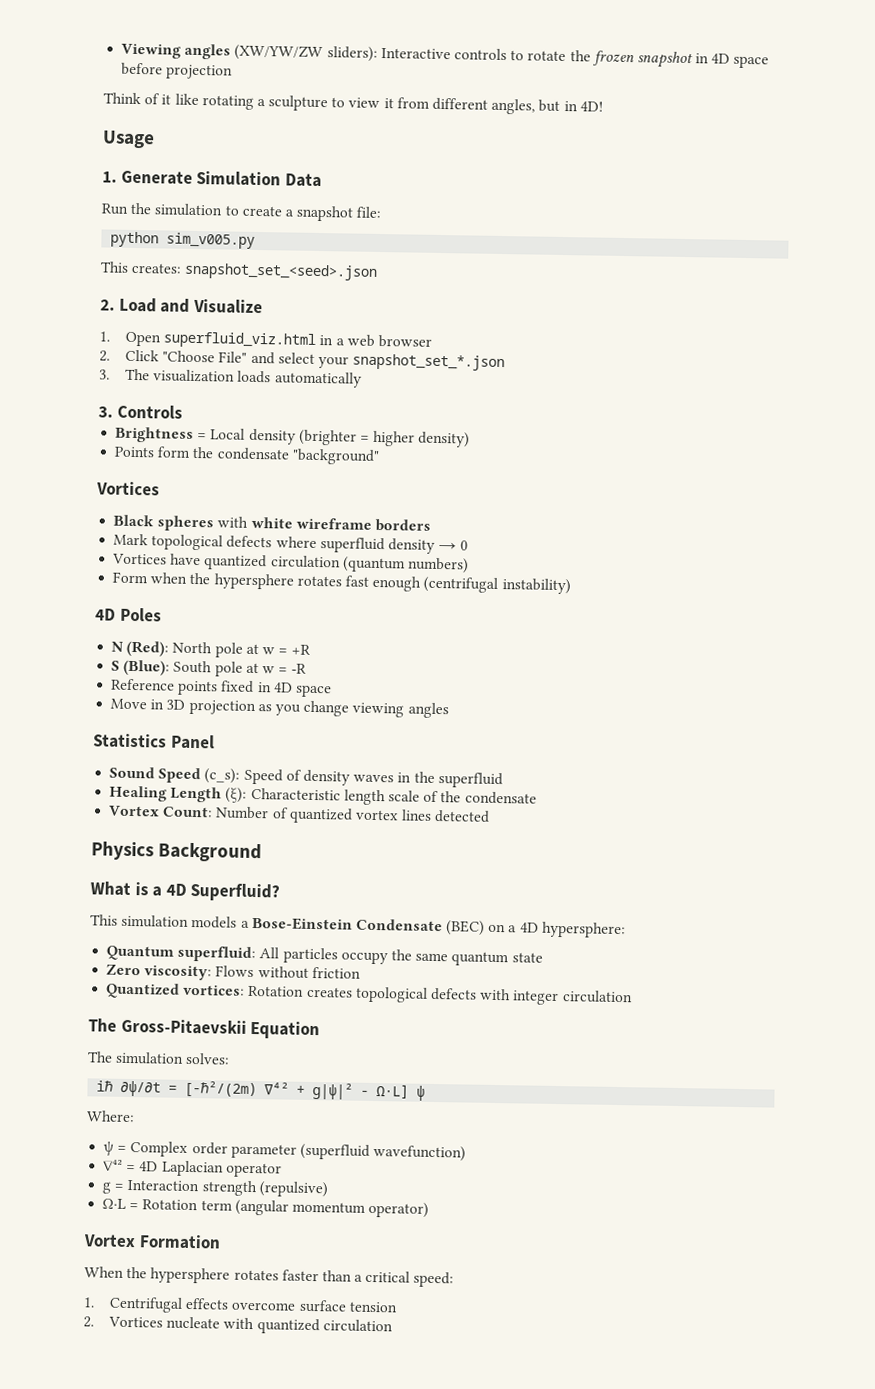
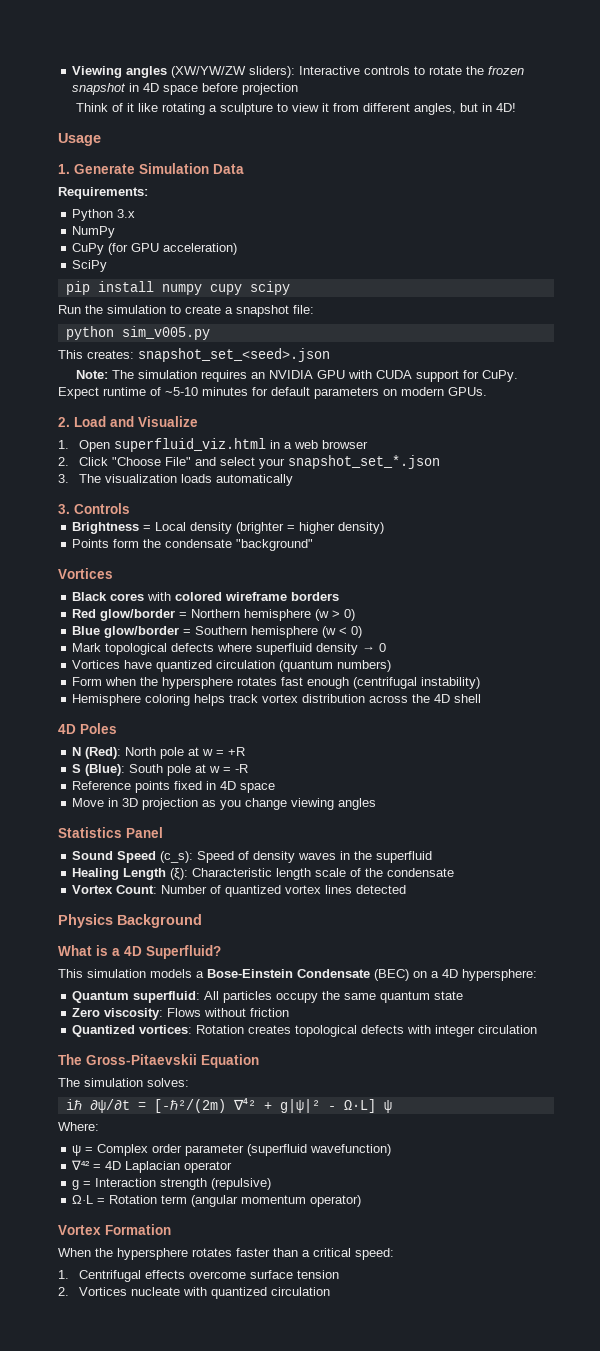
+ Requirements:
+ Python 3.x
+ NumPy
+ CuPy (for GPU acceleration)
+ SciPy
+ pip install numpy cupy scipy
+ Note: The simulation requires an NVIDIA GPU with CUDA support for CuPy. Expect runtime of ~5-10 minutes for default parameters on modern GPUs.
- Black spheres with white wireframe borders
+ Black cores with colored wireframe borders
+ Red glow/border = Northern hemisphere (w > 0)
+ Blue glow/border = Southern hemisphere (w < 0)
+ Hemisphere coloring helps track vortex distribution across the 4D shell

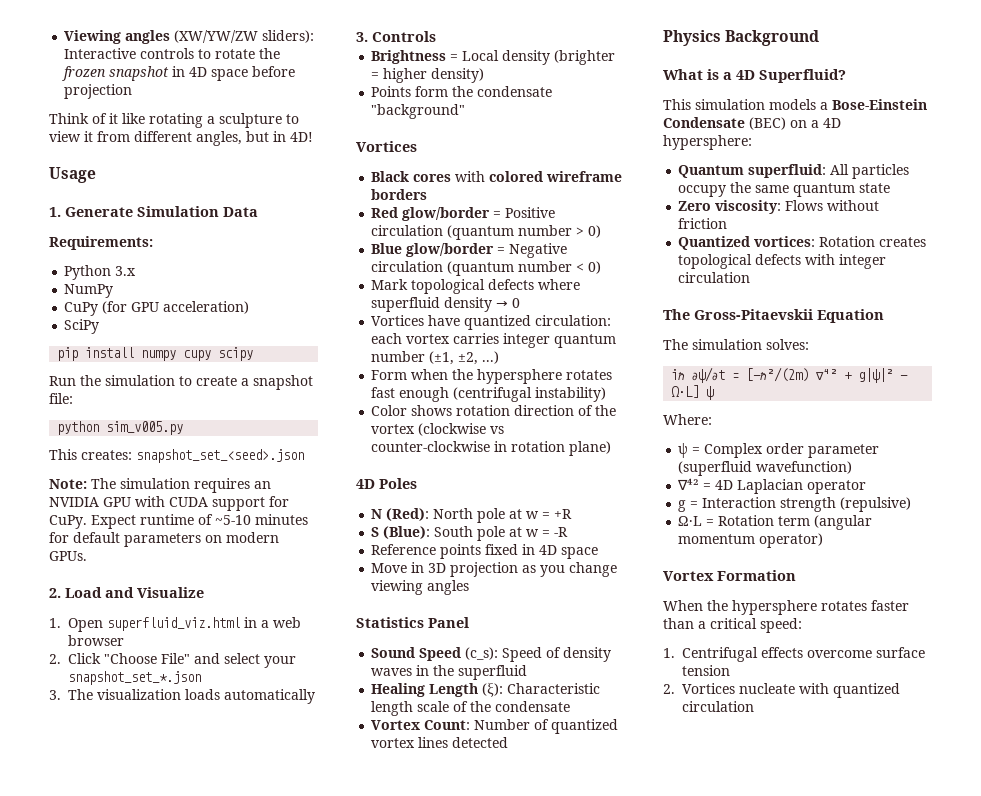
- Red glow/border = Northern hemisphere (w > 0)
+ Red glow/border = Positive circulation (quantum number > 0)
- Blue glow/border = Southern hemisphere (w < 0)
+ Blue glow/border = Negative circulation (quantum number < 0)
- Vortices have quantized circulation (quantum numbers)
+ Vortices have quantized circulation: each vortex carries integer quantum number (±1, ±2, ...)
- Hemisphere coloring helps track vortex distribution across the 4D shell
+ Color shows rotation direction of the vortex (clockwise vs counter-clockwise in rotation plane)

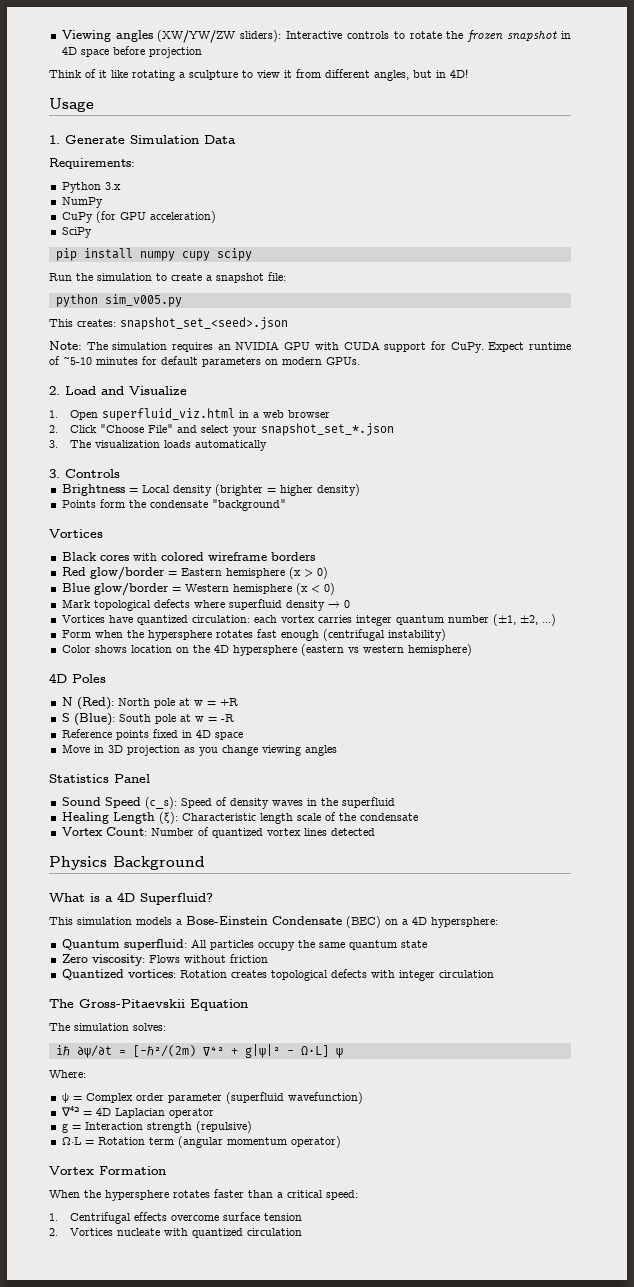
- Red glow/border = Positive circulation (quantum number > 0)
+ Red glow/border = Eastern hemisphere (x > 0)
- Blue glow/border = Negative circulation (quantum number < 0)
+ Blue glow/border = Western hemisphere (x < 0)
- Color shows rotation direction of the vortex (clockwise vs counter-clockwise in rotation plane)
+ Color shows location on the 4D hypersphere (eastern vs western hemisphere)

